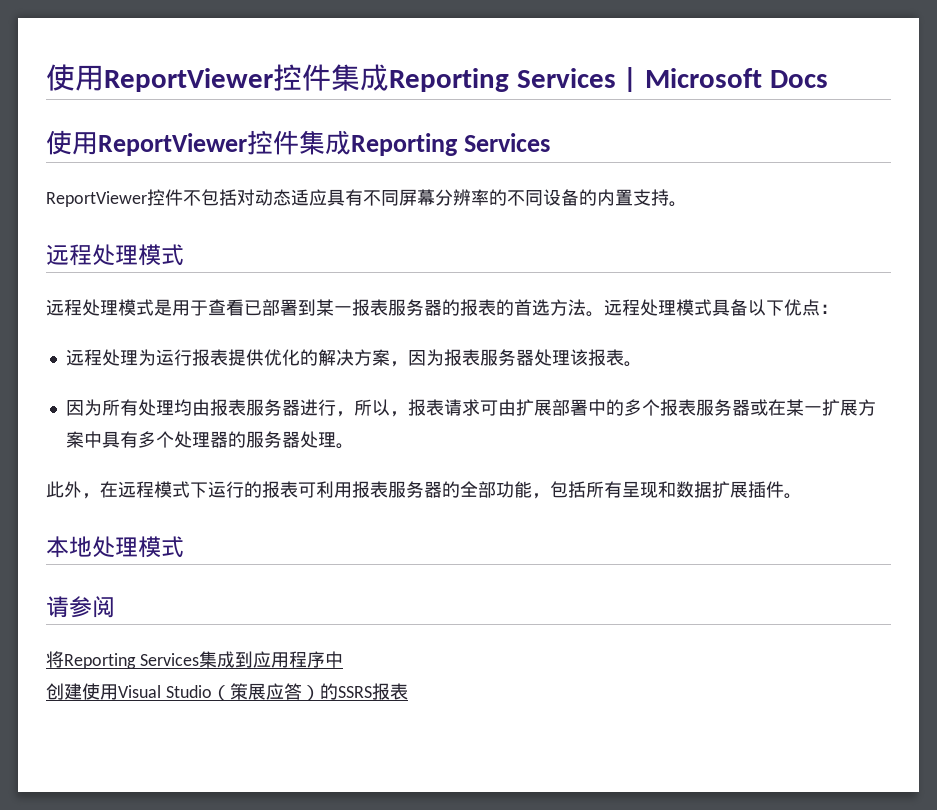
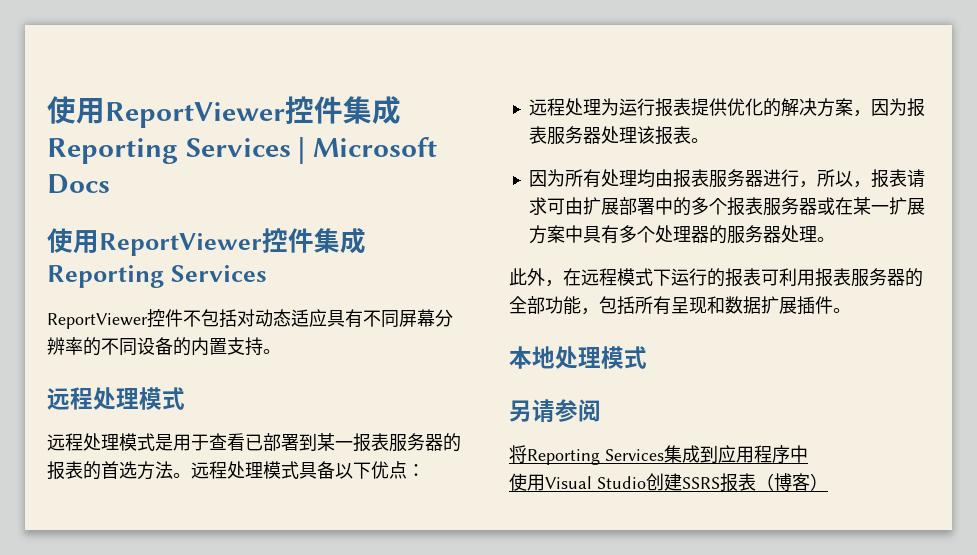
- 请参阅
+ 另请参阅
- 创建使用Visual Studio（策展应答）的SSRS报表
+ 使用Visual Studio创建SSRS报表（博客）

